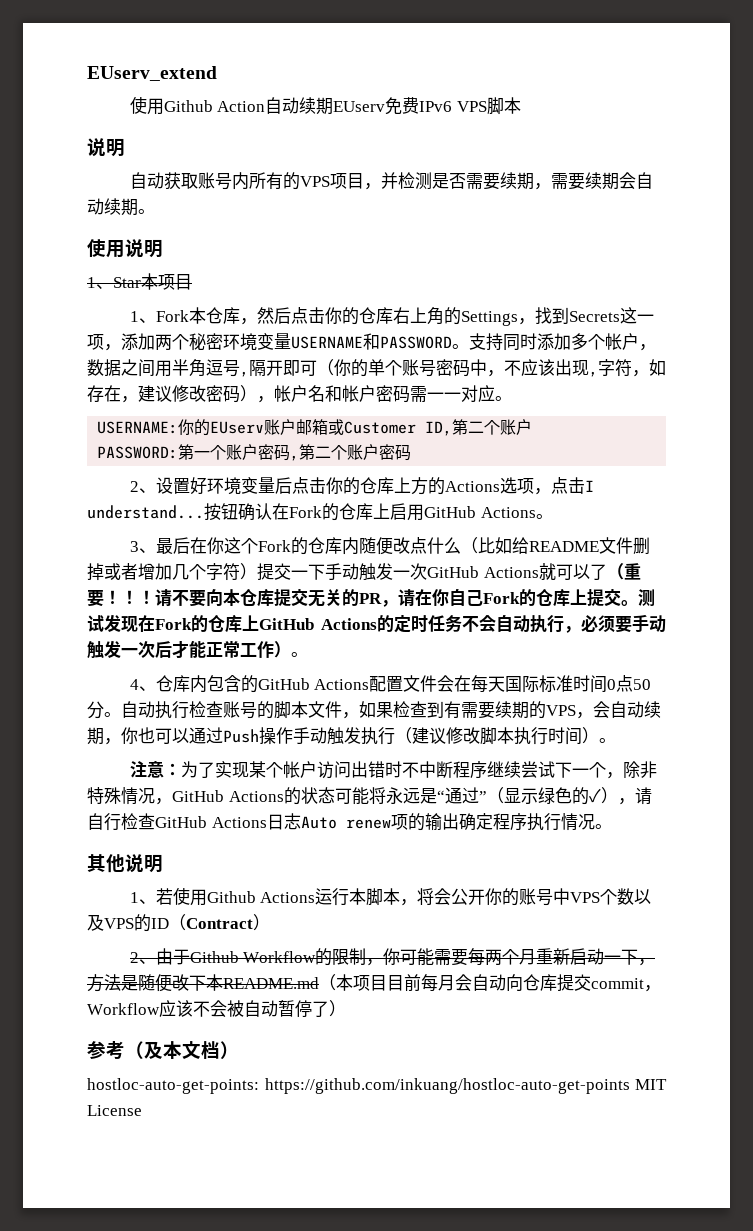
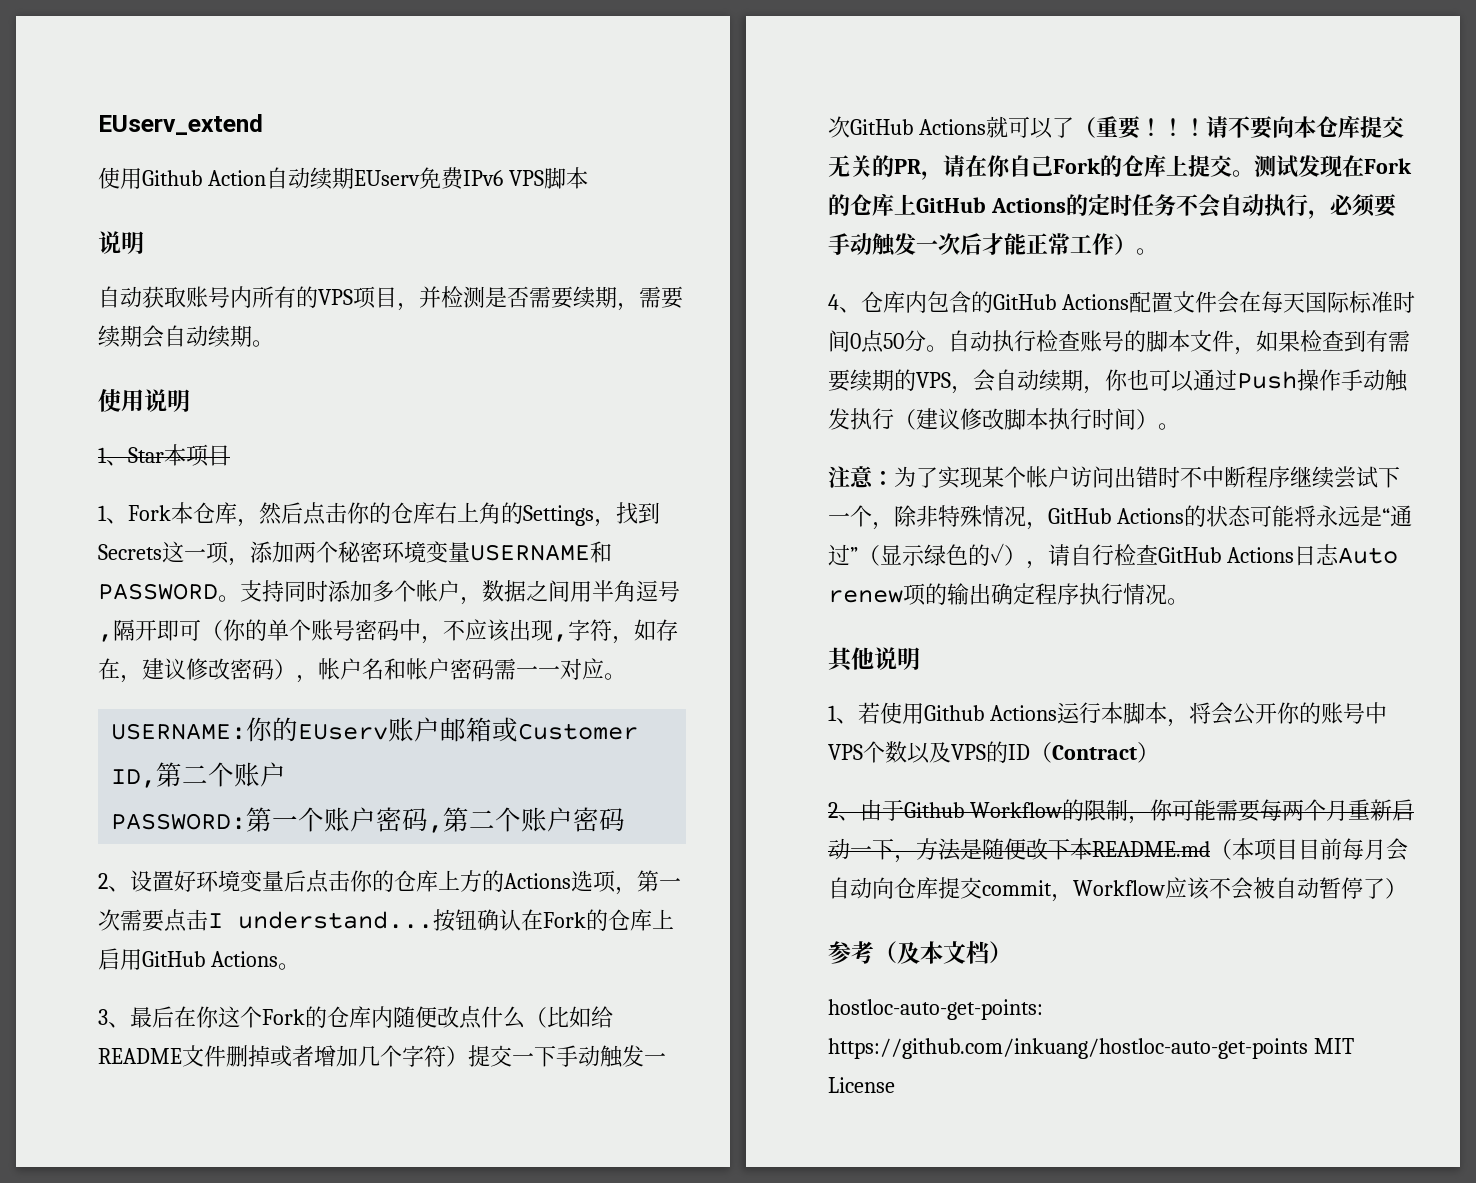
- 2、设置好环境变量后点击你的仓库上方的Actions选项，点击I understand...
+ 2、设置好环境变量后点击你的仓库上方的Actions选项，第一次需要点击I understand...

